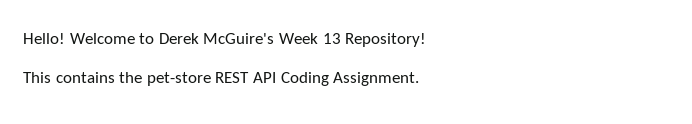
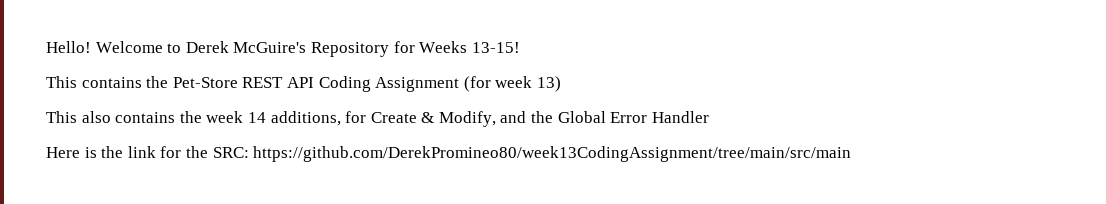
- Welcome to Derek McGuire's Week 13 Repository!
+ Welcome to Derek McGuire's Repository for Weeks 13-15!
- This contains the pet-store REST API Coding Assignment.
+ This contains the Pet-Store REST API Coding Assignment (for week 13)
+ This also contains the week 14 additions, for Create & Modify, and the Global Error Handler
+ Here is the link for the SRC: https://github.com/DerekPromineo80/week13CodingAssignment/tree/main/src/main

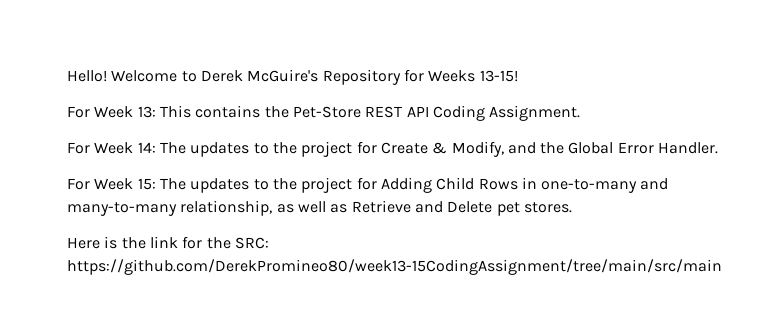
- This contains the Pet-Store REST API Coding Assignment (for week 13)
- This also contains the week 14 additions, for Create & Modify, and the Global Error Handler
+ For Week 13: This contains the Pet-Store REST API Coding Assignment.
+ For Week 14: The updates to the project for Create & Modify, and the Global Error Handler.
+ For Week 15: The updates to the project for Adding Child Rows in one-to-many and many-to-many relationship, as well as Retrieve and Delete pet stores.
- Here is the link for the SRC: https://github.com/DerekPromineo80/week13CodingAssignment/tree/main/src/main
+ Here is the link for the SRC: https://github.com/DerekPromineo80/week13-15CodingAssignment/tree/main/src/main

